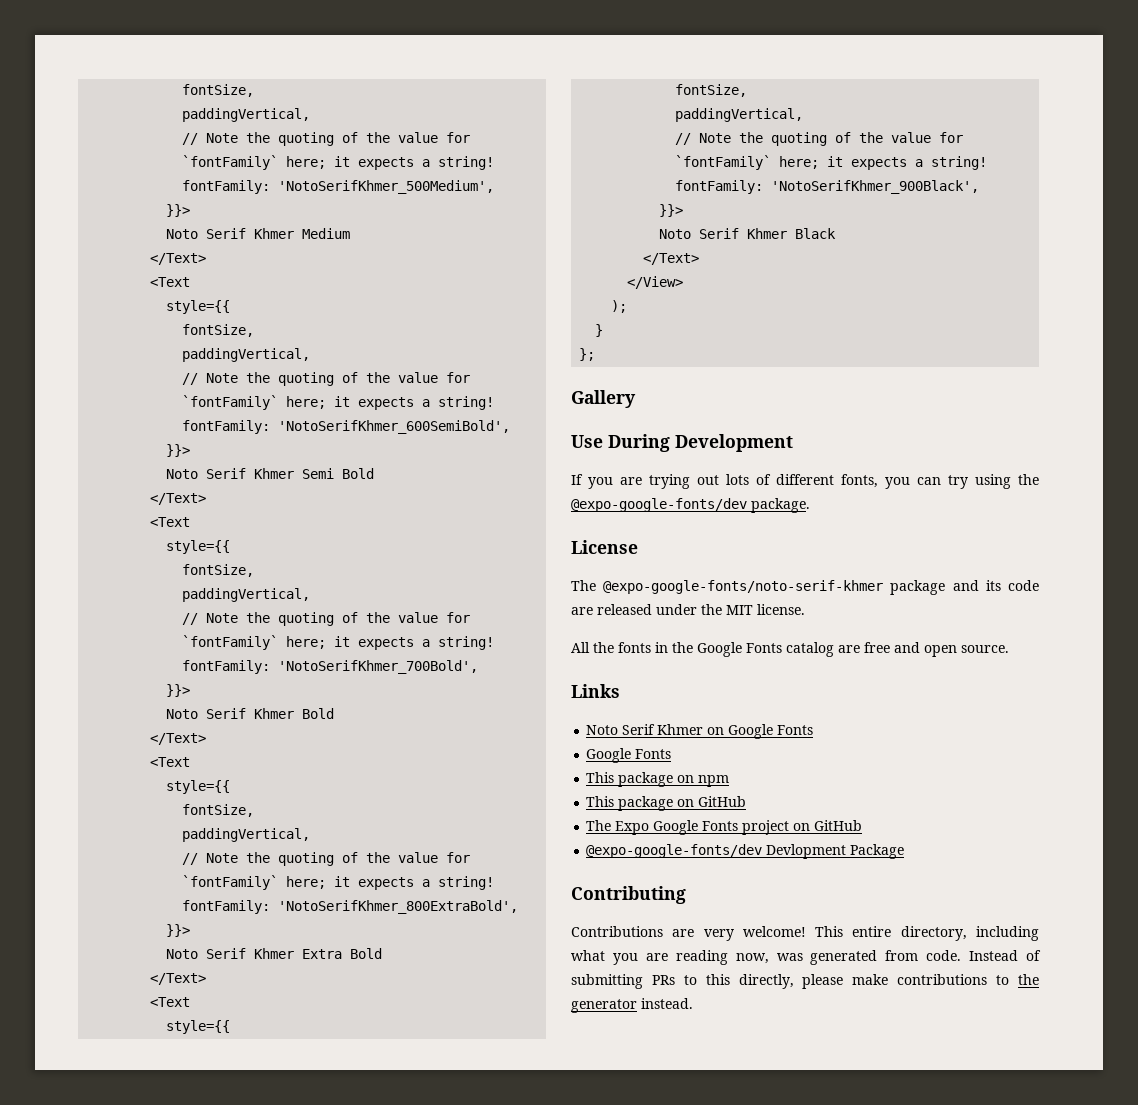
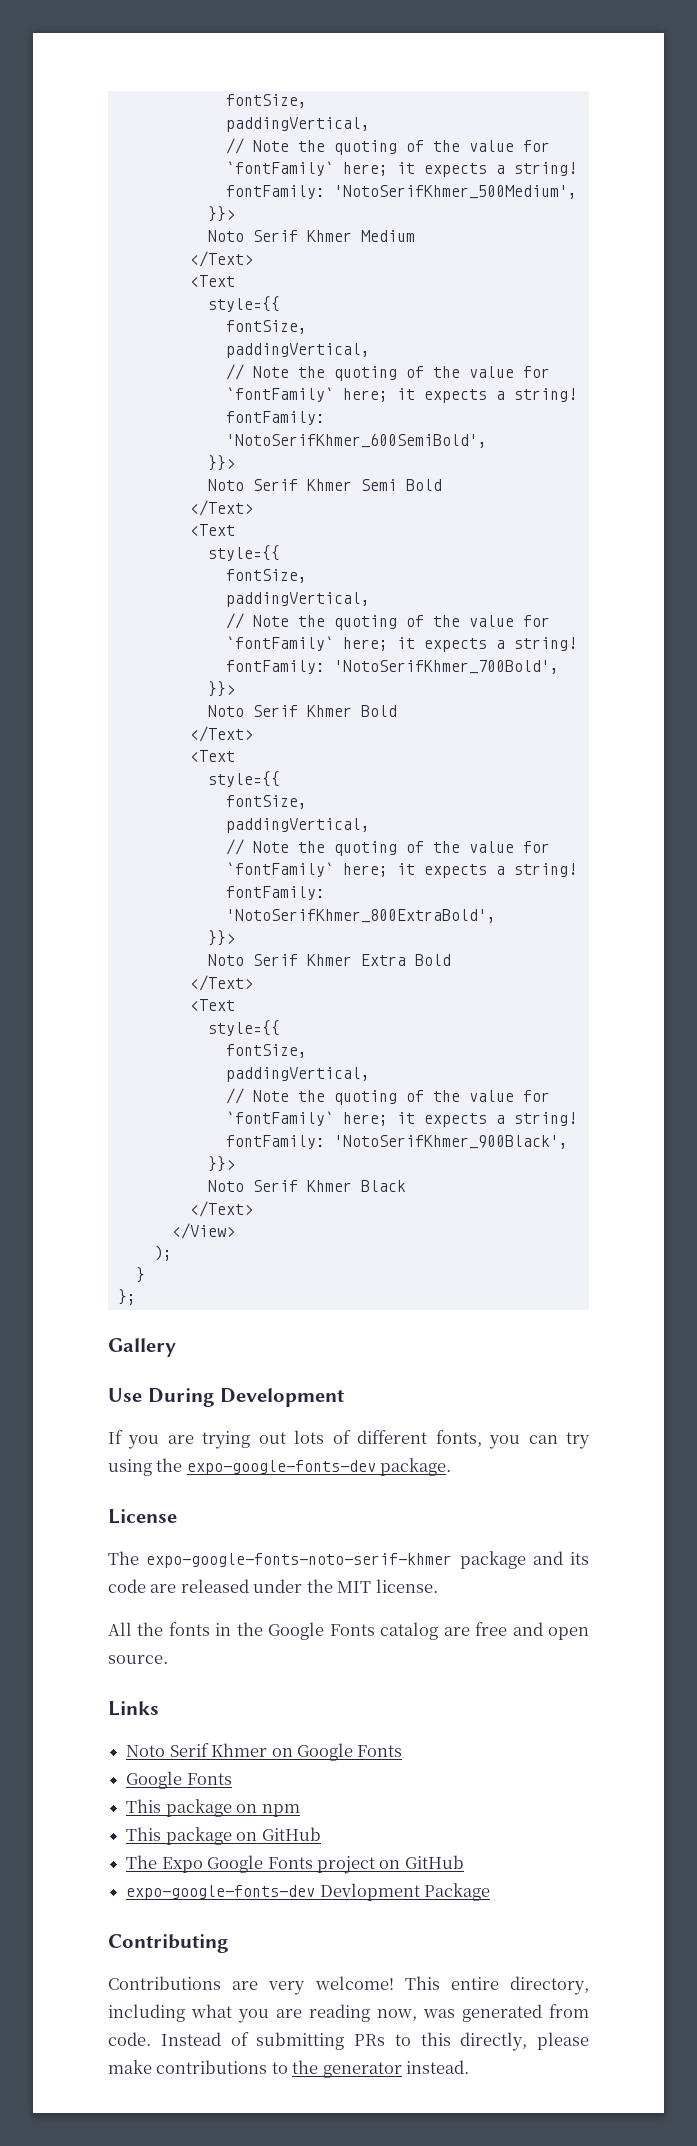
- If you are trying out lots of different fonts, you can try using the @expo-google-fonts/dev package.
+ If you are trying out lots of different fonts, you can try using the expo-google-fonts-dev package.
- The @expo-google-fonts/noto-serif-khmer package and its code are released under the MIT license.
+ The expo-google-fonts-noto-serif-khmer package and its code are released under the MIT license.
- @expo-google-fonts/dev Devlopment Package
+ expo-google-fonts-dev Devlopment Package

